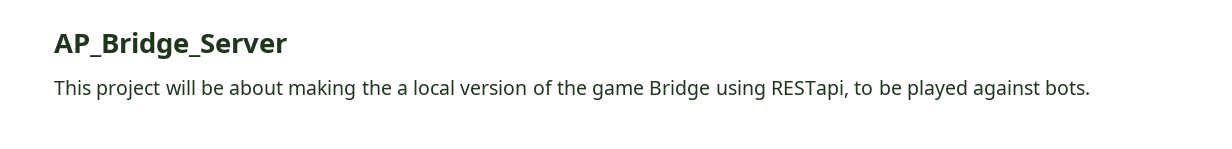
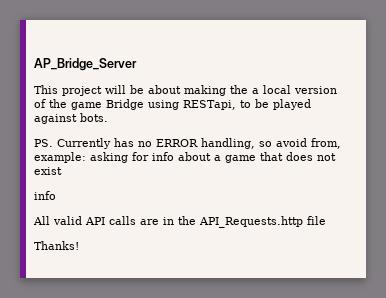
+ PS. Currently has no ERROR handling, so avoid from, example: asking for info about a game that does not exist
+ info
+ All valid API calls are in the API_Requests.http file
+ Thanks!

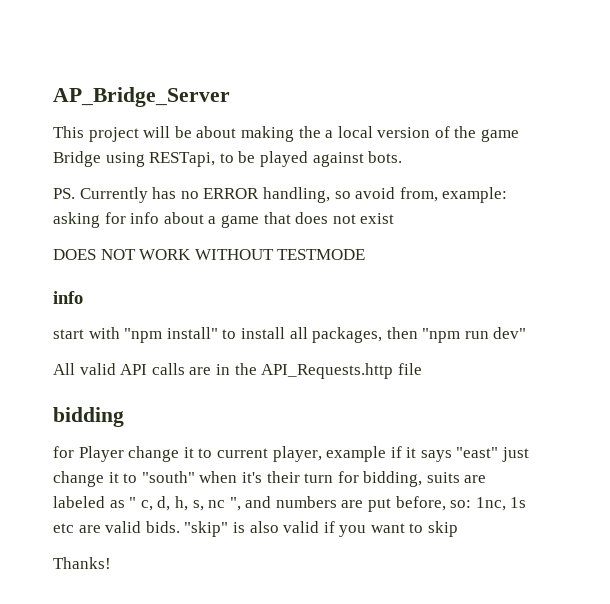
  PS. Currently has no ERROR handling, so avoid from, example: asking for info about a game that does not exist
+ DOES NOT WORK WITHOUT TESTMODE
  info
+ start with "npm install" to install all packages, then "npm run dev"
+ bidding
+ for Player change it to current player, example if it says "east" just change it to "south" when it's their turn for bidding, suits are labeled as " c, d, h, s, nc ", and numbers are put before, so: 1nc, 1s etc are valid bids. "skip" is also valid if you want to skip

